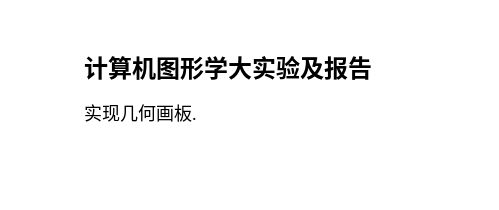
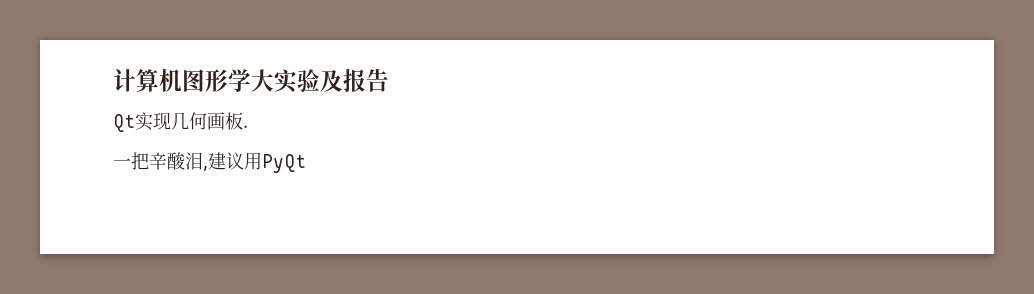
- 实现几何画板.
+ Qt实现几何画板.
+ 一把辛酸泪,建议用PyQt

